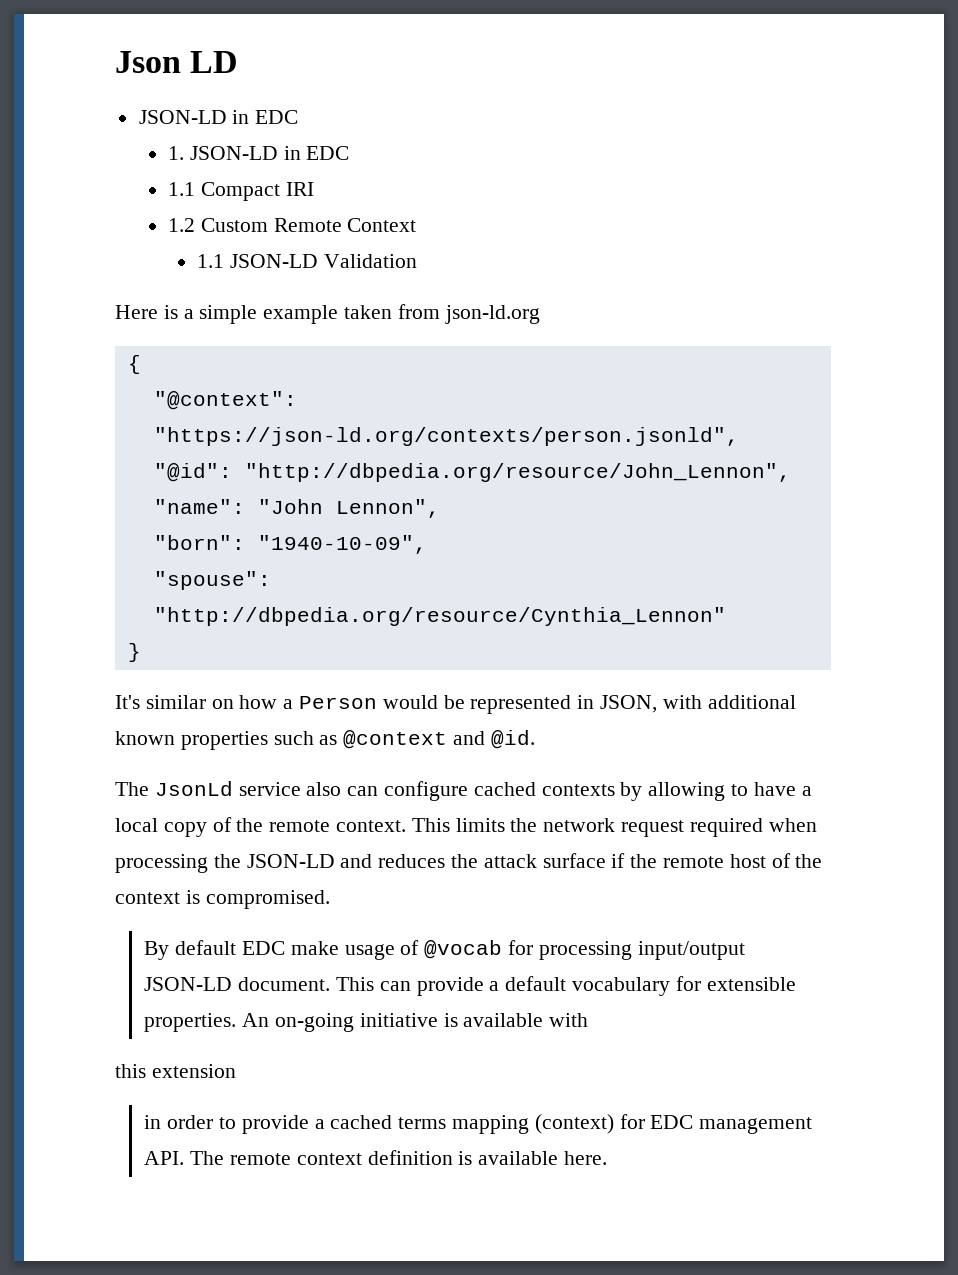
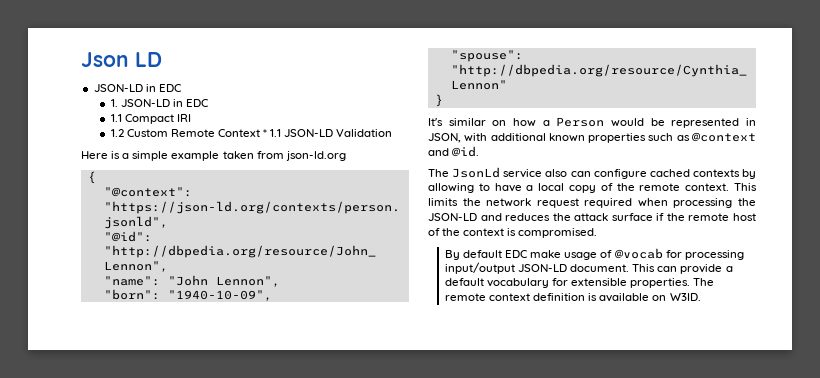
- 1.2 Custom Remote Context
- 1.1 JSON-LD Validation
+ 1.2 Custom Remote Context * 1.1 JSON-LD Validation
- An on-going initiative is available with
- this extension
- in order to provide a cached terms mapping (context) for EDC management API. The remote context definition is available here.
+ The remote context definition is available on W3ID.

